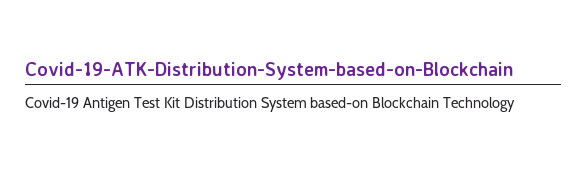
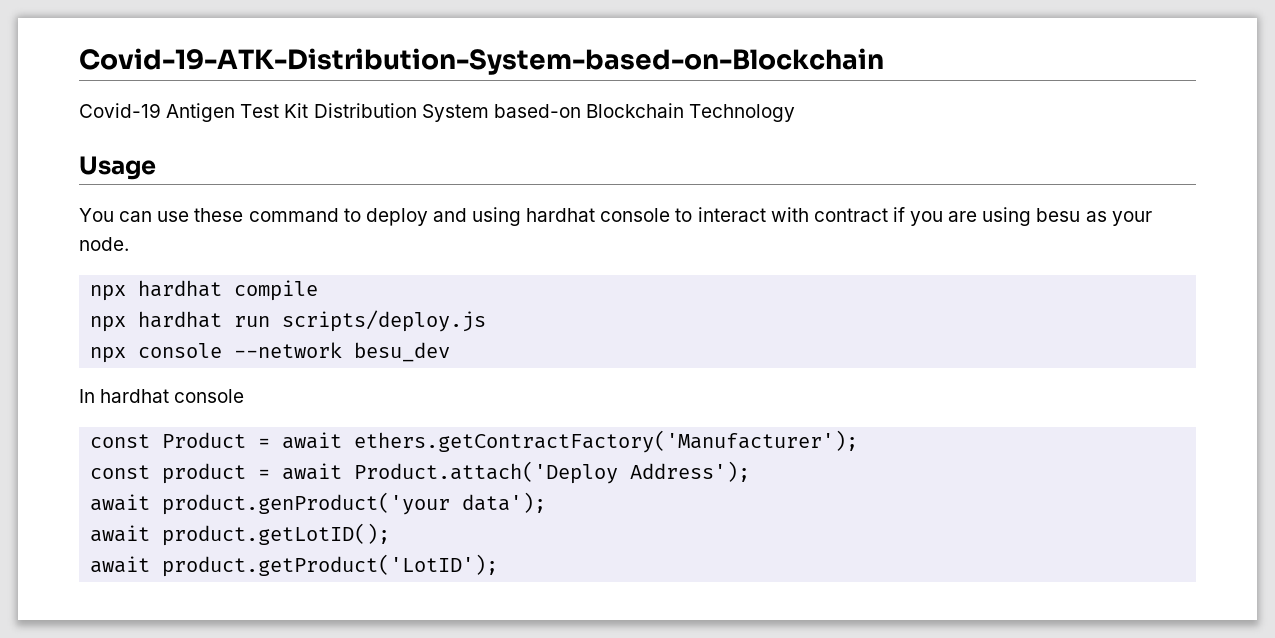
+ Usage
+ You can use these command to deploy and using hardhat console to interact with contract if you are using besu as your node.
+ npx hardhat compile
+ npx hardhat run scripts/deploy.js
+ npx console --network besu_dev
+ In hardhat console
+ const Product = await ethers.getContractFactory('Manufacturer');
+ const product = await Product.attach('Deploy Address');
+ await product.genProduct('your data');
+ await product.getLotID();
+ await product.getProduct('LotID');

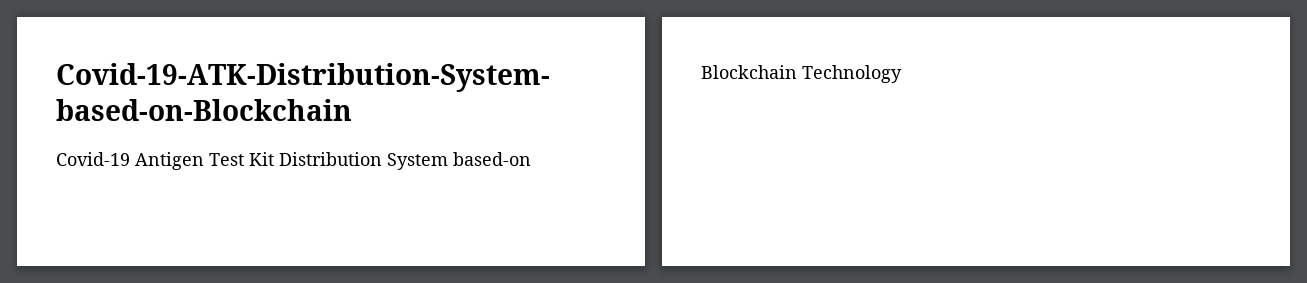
- Usage
- You can use these command to deploy and using hardhat console to interact with contract if you are using besu as your node.
- npx hardhat compile
- npx hardhat run scripts/deploy.js
- npx console --network besu_dev
- In hardhat console
- const Product = await ethers.getContractFactory('Manufacturer');
- const product = await Product.attach('Deploy Address');
- await product.genProduct('your data');
- await product.getLotID();
- await product.getProduct('LotID');

